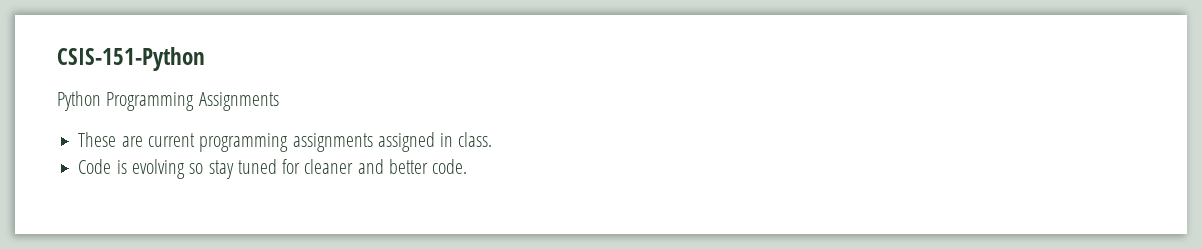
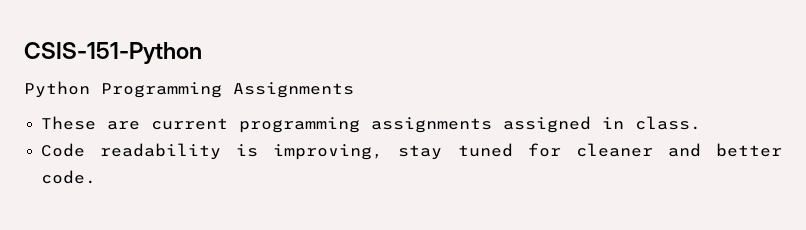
- Code is evolving so stay tuned for cleaner and better code.
+ Code readability is improving, stay tuned for cleaner and better code.

